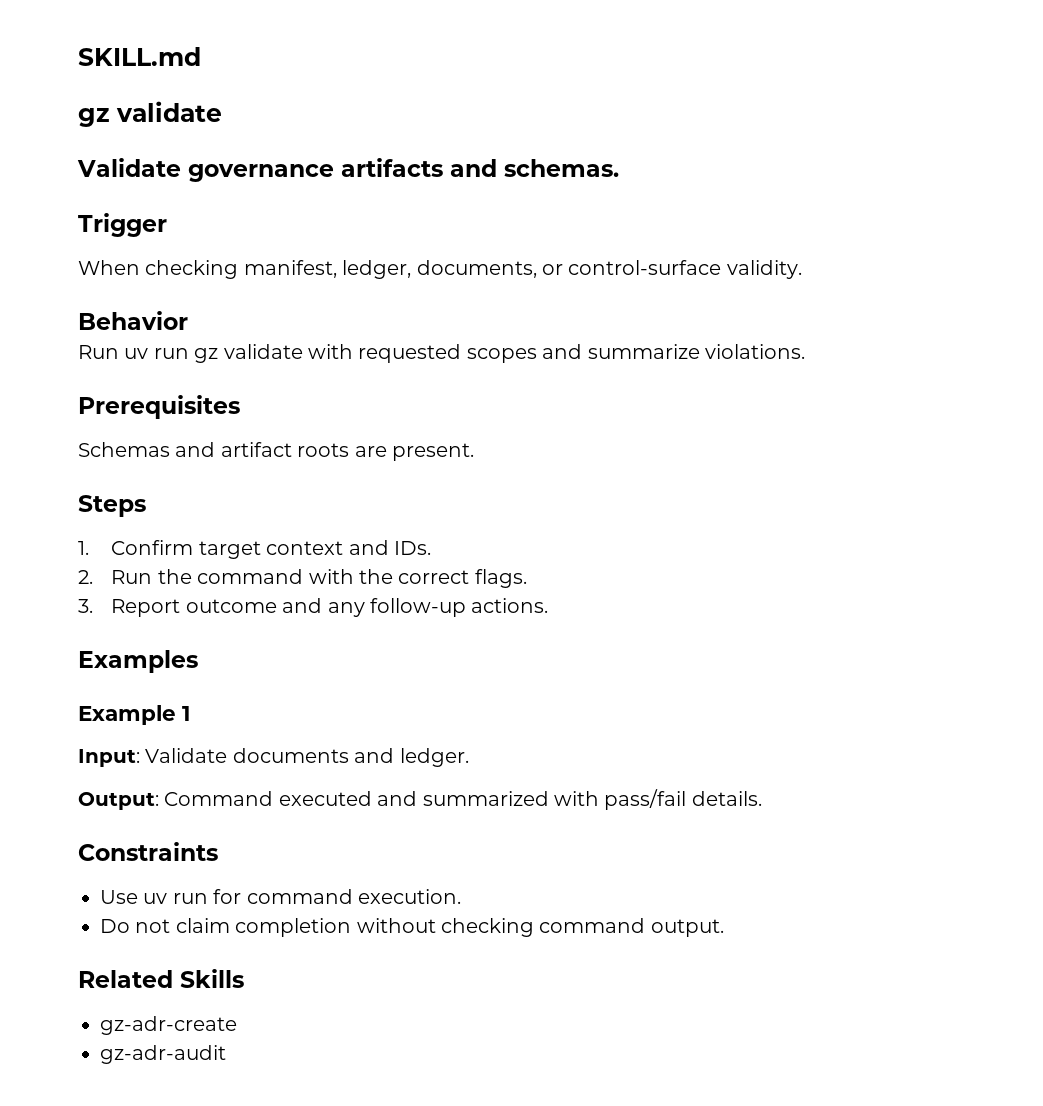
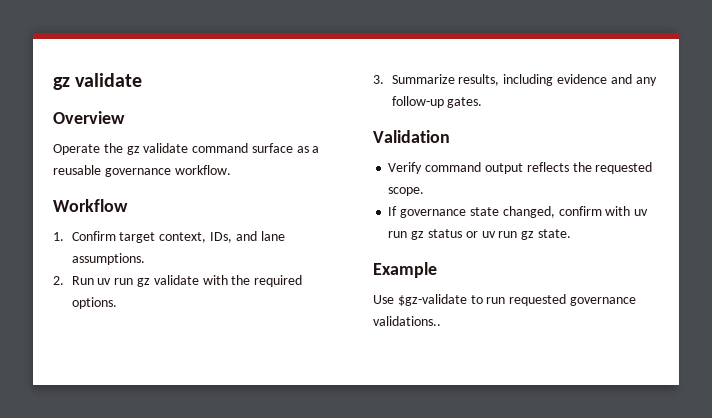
- SKILL.md
- Validate governance artifacts and schemas.
- Trigger
- When checking manifest, ledger, documents, or control-surface validity.
- Behavior
- Run uv run gz validate with requested scopes and summarize violations.
- Prerequisites
- Schemas and artifact roots are present.
- Steps
- 1. Confirm target context and IDs.
- 2. Run the command with the correct flags.
- 3. Report outcome and any follow-up actions.
- Examples
- Example 1
- Input: Validate documents and ledger.
- Output: Command executed and summarized with pass/fail details.
- Constraints
- Use uv run for command execution.
- Do not claim completion without checking command output.
- Related Skills
- gz-adr-create
- gz-adr-audit
+ Overview
+ Operate the gz validate command surface as a reusable governance workflow.
+ Workflow
+ 1. Confirm target context, IDs, and lane assumptions.
+ 2. Run uv run gz validate with the required options.
+ 3. Summarize results, including evidence and any follow-up gates.
+ Validation
+ Verify command output reflects the requested scope.
+ If governance state changed, confirm with uv run gz status or uv run gz state.
+ Example
+ Use $gz-validate to run requested governance validations..

